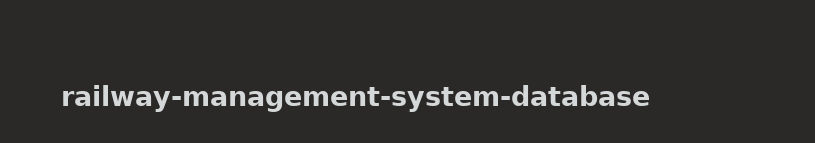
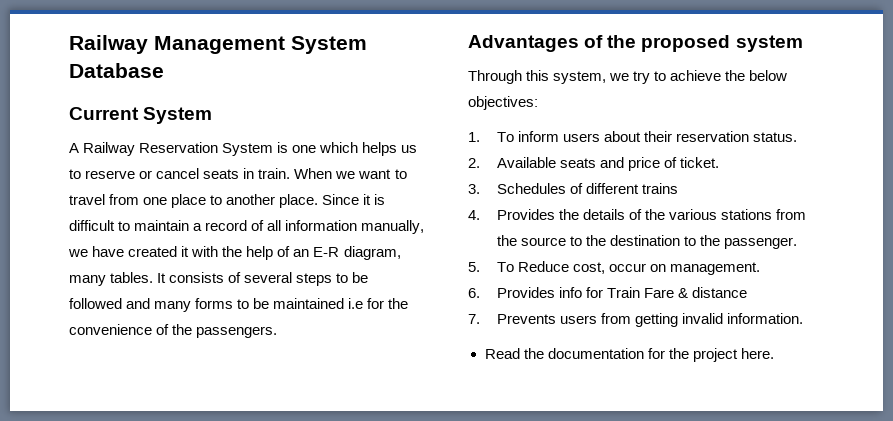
- railway-management-system-database
+ Railway Management System Database
+ Current System
+ A Railway Reservation System is one which helps us to reserve or cancel seats in train. When we want to travel from one place to another place. Since it is difficult to maintain a record of all information manually, we have created it with the help of an E-R diagram, many tables. It consists of several steps to be followed and many forms to be maintained i.e for the convenience of the passengers.
+ Advantages of the proposed system
+ Through this system, we try to achieve the below objectives:
+ 1. To inform users about their reservation status.
+ 2. Available seats and price of ticket.
+ 3. Schedules of different trains
+ 4. Provides the details of the various stations from the source to the destination to the passenger.
+ 5. To Reduce cost, occur on management.
+ 6. Provides info for Train Fare & distance
+ 7. Prevents users from getting invalid information.
+ Read the documentation for the project here.

